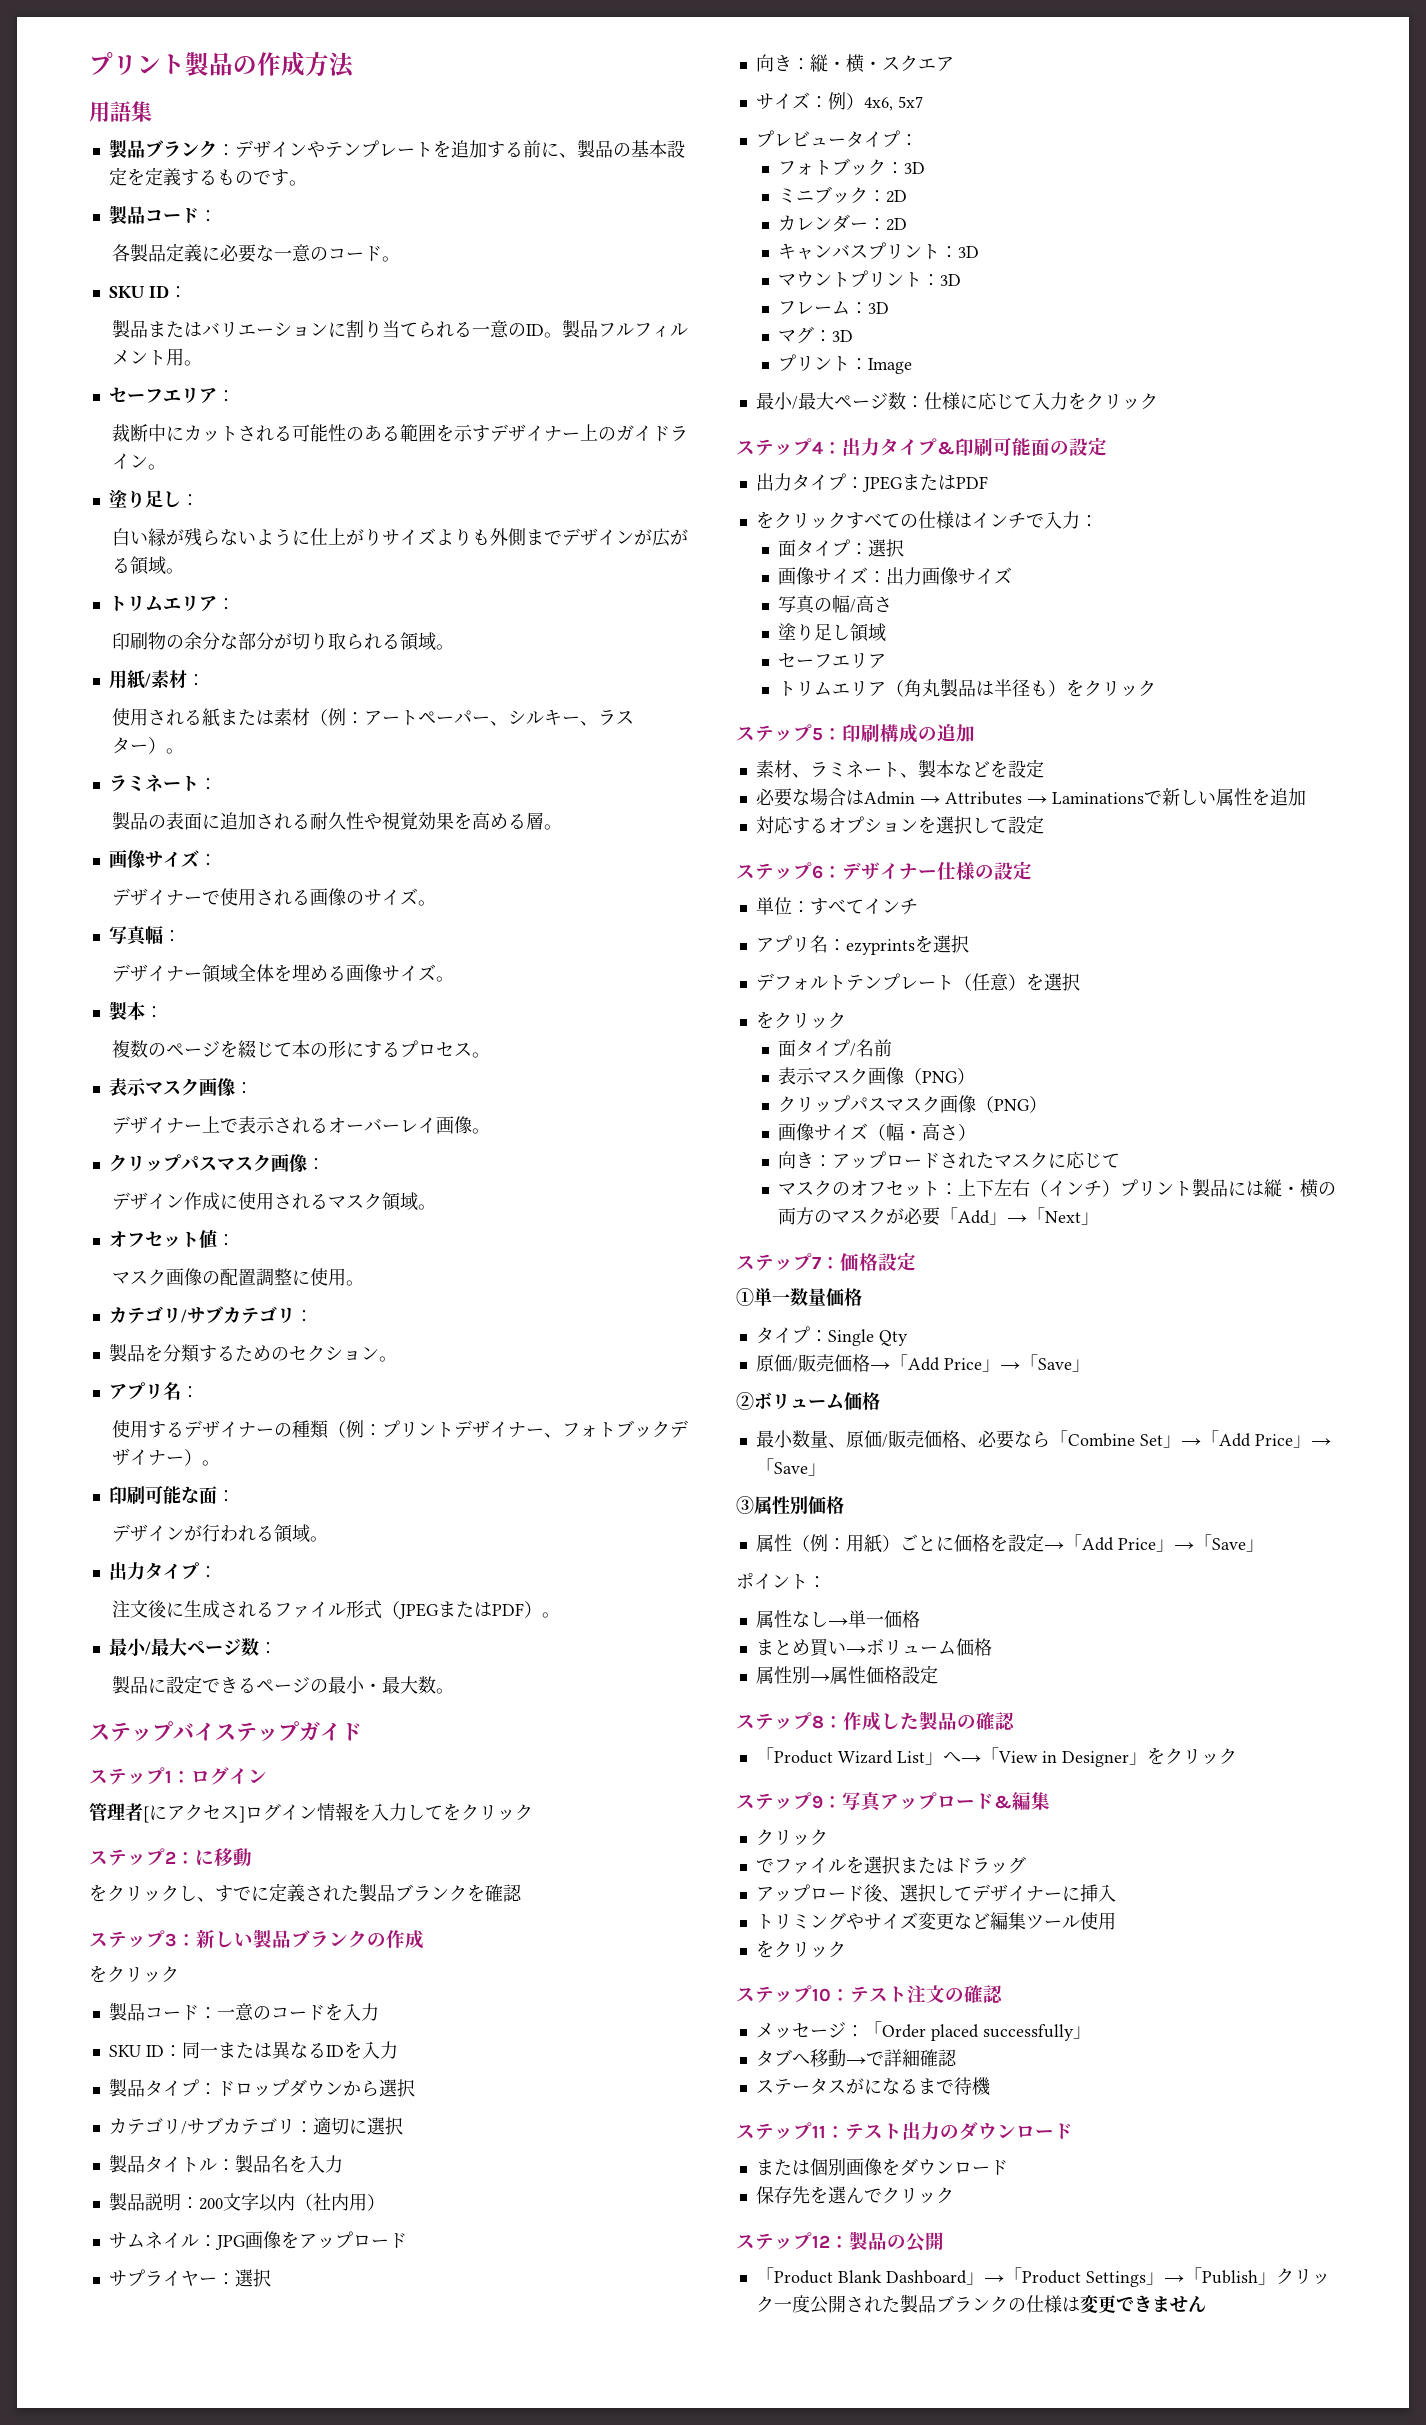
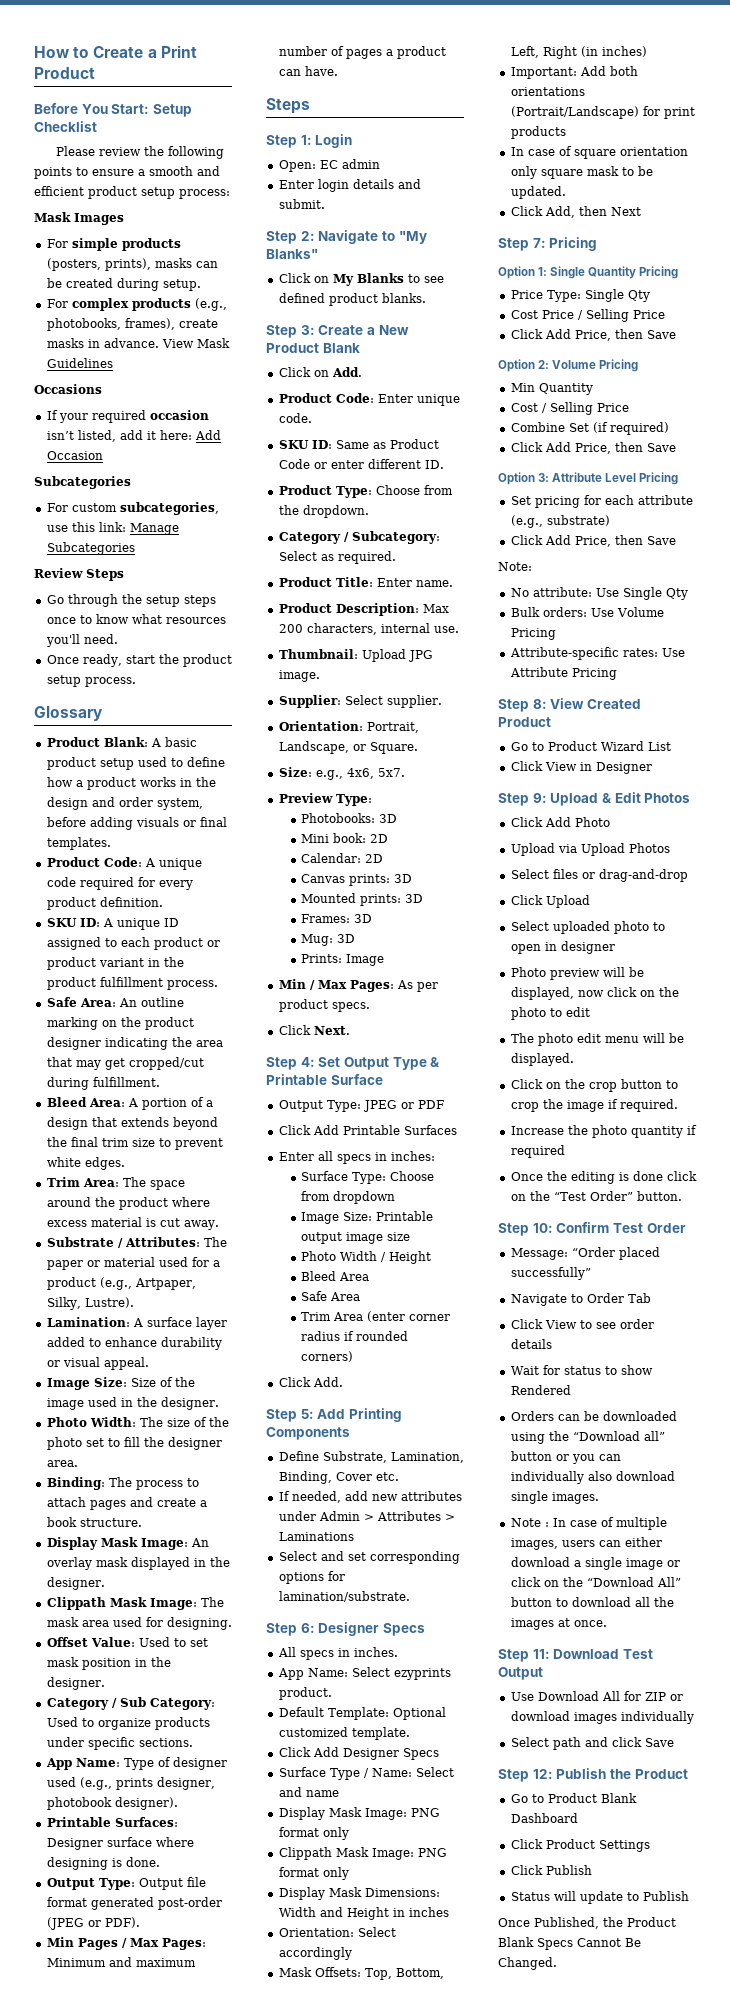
- プリント製品の作成方法
- 用語集
- 製品ブランク：デザインやテンプレートを追加する前に、製品の基本設定を定義するものです。
- 製品コード：
- 各製品定義に必要な一意のコード。
- SKU ID：
- 製品またはバリエーションに割り当てられる一意のID。製品フルフィルメント用。
- セーフエリア：
- 裁断中にカットされる可能性のある範囲を示すデザイナー上のガイドライン。
- 塗り足し：
- 白い縁が残らないように仕上がりサイズよりも外側までデザインが広がる領域。
- トリムエリア：
- 印刷物の余分な部分が切り取られる領域。
- 用紙/素材：
- 使用される紙または素材（例：アートペーパー、シルキー、ラスター）。
- ラミネート：
- 製品の表面に追加される耐久性や視覚効果を高める層。
- 画像サイズ：
- デザイナーで使用される画像のサイズ。
- 写真幅：
- デザイナー領域全体を埋める画像サイズ。
- 製本：
- 複数のページを綴じて本の形にするプロセス。
- 表示マスク画像：
- デザイナー上で表示されるオーバーレイ画像。
- クリップパスマスク画像：
- デザイン作成に使用されるマスク領域。
- オフセット値：
- マスク画像の配置調整に使用。
- カテゴリ/サブカテゴリ：
- 製品を分類するためのセクション。
- アプリ名：
- 使用するデザイナーの種類（例：プリントデザイナー、フォトブックデザイナー）。
- 印刷可能な面：
- デザインが行われる領域。
- 出力タイプ：
- 注文後に生成されるファイル形式（JPEGまたはPDF）。
- 最小/最大ページ数：
- 製品に設定できるページの最小・最大数。
- ステップバイステップガイド
- ステップ1：ログイン
- 管理者[にアクセス]ログイン情報を入力してをクリック
- ステップ2：に移動
- をクリックし、すでに定義された製品ブランクを確認
- ステップ3：新しい製品ブランクの作成
- をクリック
- 製品コード：一意のコードを入力
- SKU ID：同一または異なるIDを入力
- 製品タイプ：ドロップダウンから選択
- カテゴリ/サブカテゴリ：適切に選択
- 製品タイトル：製品名を入力
- 製品説明：200文字以内（社内用）
- サムネイル：JPG画像をアップロード
- サプライヤー：選択
- 向き：縦・横・スクエア
- サイズ：例）4x6, 5x7
- プレビュータイプ：
- フォトブック：3D
- ミニブック：2D
- カレンダー：2D
- キャンバスプリント：3D
- マウントプリント：3D
- フレーム：3D
- マグ：3D
- プリント：Image
+ How to Create a Print Product
+ Before You Start: Setup Checklist
+ Please review the following points to ensure a smooth and efficient product setup process:
+ Mask Images
+ For simple products (posters, prints), masks can be created during setup.
+ For complex products (e.g., photobooks, frames), create masks in advance. View Mask Guidelines
+ Occasions
+ If your required occasion isn’t listed, add it here: Add Occasion
+ Subcategories
+ For custom subcategories, use this link: Manage Subcategories
+ Review Steps
+ Go through the setup steps once to know what resources you'll need.
+ Once ready, start the product setup process.
+ Glossary
+ Product Blank: A basic product setup used to define how a product works in the design and order system, before adding visuals or final templates.
+ Product Code: A unique code required for every product definition.
+ SKU ID: A unique ID assigned to each product or product variant in the product fulfillment process.
+ Safe Area: An outline marking on the product designer indicating the area that may get cropped/cut during fulfillment.
+ Bleed Area: A portion of a design that extends beyond the final trim size to prevent white edges.
+ Trim Area: The space around the product where excess material is cut away.
+ Substrate / Attributes: The paper or material used for a product (e.g., Artpaper, Silky, Lustre).
+ Lamination: A surface layer added to enhance durability or visual appeal.
+ Image Size: Size of the image used in the designer.
+ Photo Width: The size of the photo set to fill the designer area.
+ Binding: The process to attach pages and create a book structure.
+ Display Mask Image: An overlay mask displayed in the designer.
+ Clippath Mask Image: The mask area used for designing.
+ Offset Value: Used to set mask position in the designer.
+ Category / Sub Category: Used to organize products under specific sections.
+ App Name: Type of designer used (e.g., prints designer, photobook designer).
+ Printable Surfaces: Designer surface where designing is done.
+ Output Type: Output file format generated post-order (JPEG or PDF).
+ Min Pages / Max Pages: Minimum and maximum number of pages a product can have.
+ Steps
+ Step 1: Login
+ Open: EC admin
+ Enter login details and submit.
+ Step 2: Navigate to "My Blanks"
+ Click on My Blanks to see defined product blanks.
+ Step 3: Create a New Product Blank
+ Click on Add.
+ Product Code: Enter unique code.
+ SKU ID: Same as Product Code or enter different ID.
+ Product Type: Choose from the dropdown.
+ Category / Subcategory: Select as required.
+ Product Title: Enter name.
+ Product Description: Max 200 characters, internal use.
+ Thumbnail: Upload JPG image.
+ Supplier: Select supplier.
+ Orientation: Portrait, Landscape, or Square.
+ Size: e.g., 4x6, 5x7.
+ Preview Type:
+ Photobooks: 3D
+ Mini book: 2D
+ Calendar: 2D
+ Canvas prints: 3D
+ Mounted prints: 3D
+ Frames: 3D
+ Mug: 3D
+ Prints: Image
- 最小/最大ページ数：仕様に応じて入力をクリック
- ステップ4：出力タイプ&印刷可能面の設定
- 出力タイプ：JPEGまたはPDF
- をクリックすべての仕様はインチで入力：
- 面タイプ：選択
- 画像サイズ：出力画像サイズ
- 写真の幅/高さ
- 塗り足し領域
- セーフエリア
- トリムエリア（角丸製品は半径も）をクリック
- ステップ5：印刷構成の追加
- 素材、ラミネート、製本などを設定
- 必要な場合はAdmin → Attributes → Laminationsで新しい属性を追加
- 対応するオプションを選択して設定
- ステップ6：デザイナー仕様の設定
- 単位：すべてインチ
- アプリ名：ezyprintsを選択
- デフォルトテンプレート（任意）を選択
- をクリック
- 面タイプ/名前
- 表示マスク画像（PNG）
- クリップパスマスク画像（PNG）
- 画像サイズ（幅・高さ）
- 向き：アップロードされたマスクに応じて
- マスクのオフセット：上下左右（インチ）プリント製品には縦・横の両方のマスクが必要「Add」→「Next」
- ステップ7：価格設定
- ①単一数量価格
- タイプ：Single Qty
- 原価/販売価格→「Add Price」→「Save」
- ②ボリューム価格
- 最小数量、原価/販売価格、必要なら「Combine Set」→「Add Price」→「Save」
- ③属性別価格
- 属性（例：用紙）ごとに価格を設定→「Add Price」→「Save」
- ポイント：
- 属性なし→単一価格
- まとめ買い→ボリューム価格
- 属性別→属性価格設定
- ステップ8：作成した製品の確認
- 「Product Wizard List」へ→「View in Designer」をクリック
- ステップ9：写真アップロード&編集
- クリック
- でファイルを選択またはドラッグ
- アップロード後、選択してデザイナーに挿入
- トリミングやサイズ変更など編集ツール使用
- をクリック
- ステップ10：テスト注文の確認
- メッセージ：「Order placed successfully」
- タブへ移動→で詳細確認
- ステータスがになるまで待機
- ステップ11：テスト出力のダウンロード
- または個別画像をダウンロード
- 保存先を選んでクリック
- ステップ12：製品の公開
- 「Product Blank Dashboard」→「Product Settings」→「Publish」クリック一度公開された製品ブランクの仕様は変更できません
+ Min / Max Pages: As per product specs.
+ Click Next.
+ Step 4: Set Output Type & Printable Surface
+ Output Type: JPEG or PDF
+ Click Add Printable Surfaces
+ Enter all specs in inches:
+ Surface Type: Choose from dropdown
+ Image Size: Printable output image size
+ Photo Width / Height
+ Bleed Area
+ Safe Area
+ Trim Area (enter corner radius if rounded corners)
+ Click Add.
+ Step 5: Add Printing Components
+ Define Substrate, Lamination, Binding, Cover etc.
+ If needed, add new attributes under Admin > Attributes > Laminations
+ Select and set corresponding options for lamination/substrate.
+ Step 6: Designer Specs
+ All specs in inches.
+ App Name: Select ezyprints product.
+ Default Template: Optional customized template.
+ Click Add Designer Specs
+ Surface Type / Name: Select and name
+ Display Mask Image: PNG format only
+ Clippath Mask Image: PNG format only
+ Display Mask Dimensions: Width and Height in inches
+ Orientation: Select accordingly
+ Mask Offsets: Top, Bottom, Left, Right (in inches)
+ Important: Add both orientations (Portrait/Landscape) for print products
+ In case of square orientation only square mask to be updated.
+ Click Add, then Next
+ Step 7: Pricing
+ Option 1: Single Quantity Pricing
+ Price Type: Single Qty
+ Cost Price / Selling Price
+ Click Add Price, then Save
+ Option 2: Volume Pricing
+ Min Quantity
+ Cost / Selling Price
+ Combine Set (if required)
+ Click Add Price, then Save
+ Option 3: Attribute Level Pricing
+ Set pricing for each attribute (e.g., substrate)
+ Click Add Price, then Save
+ Note:
+ No attribute: Use Single Qty
+ Bulk orders: Use Volume Pricing
+ Attribute-specific rates: Use Attribute Pricing
+ Step 8: View Created Product
+ Go to Product Wizard List
+ Click View in Designer
+ Step 9: Upload & Edit Photos
+ Click Add Photo
+ Upload via Upload Photos
+ Select files or drag-and-drop
+ Click Upload
+ Select uploaded photo to open in designer
+ Photo preview will be displayed, now click on the photo to edit
+ The photo edit menu will be displayed.
+ Click on the crop button to crop the image if required.
+ Increase the photo quantity if required
+ Once the editing is done click on the “Test Order” button.
+ Step 10: Confirm Test Order
+ Message: “Order placed successfully”
+ Navigate to Order Tab
+ Click View to see order details
+ Wait for status to show Rendered
+ Orders can be downloaded using the “Download all” button or you can individually also download single images.
+ Note : In case of multiple images, users can either download a single image or click on the “Download All” button to download all the images at once.
+ Step 11: Download Test Output
+ Use Download All for ZIP or download images individually
+ Select path and click Save
+ Step 12: Publish the Product
+ Go to Product Blank Dashboard
+ Click Product Settings
+ Click Publish
+ Status will update to Publish
+ Once Published, the Product Blank Specs Cannot Be Changed.

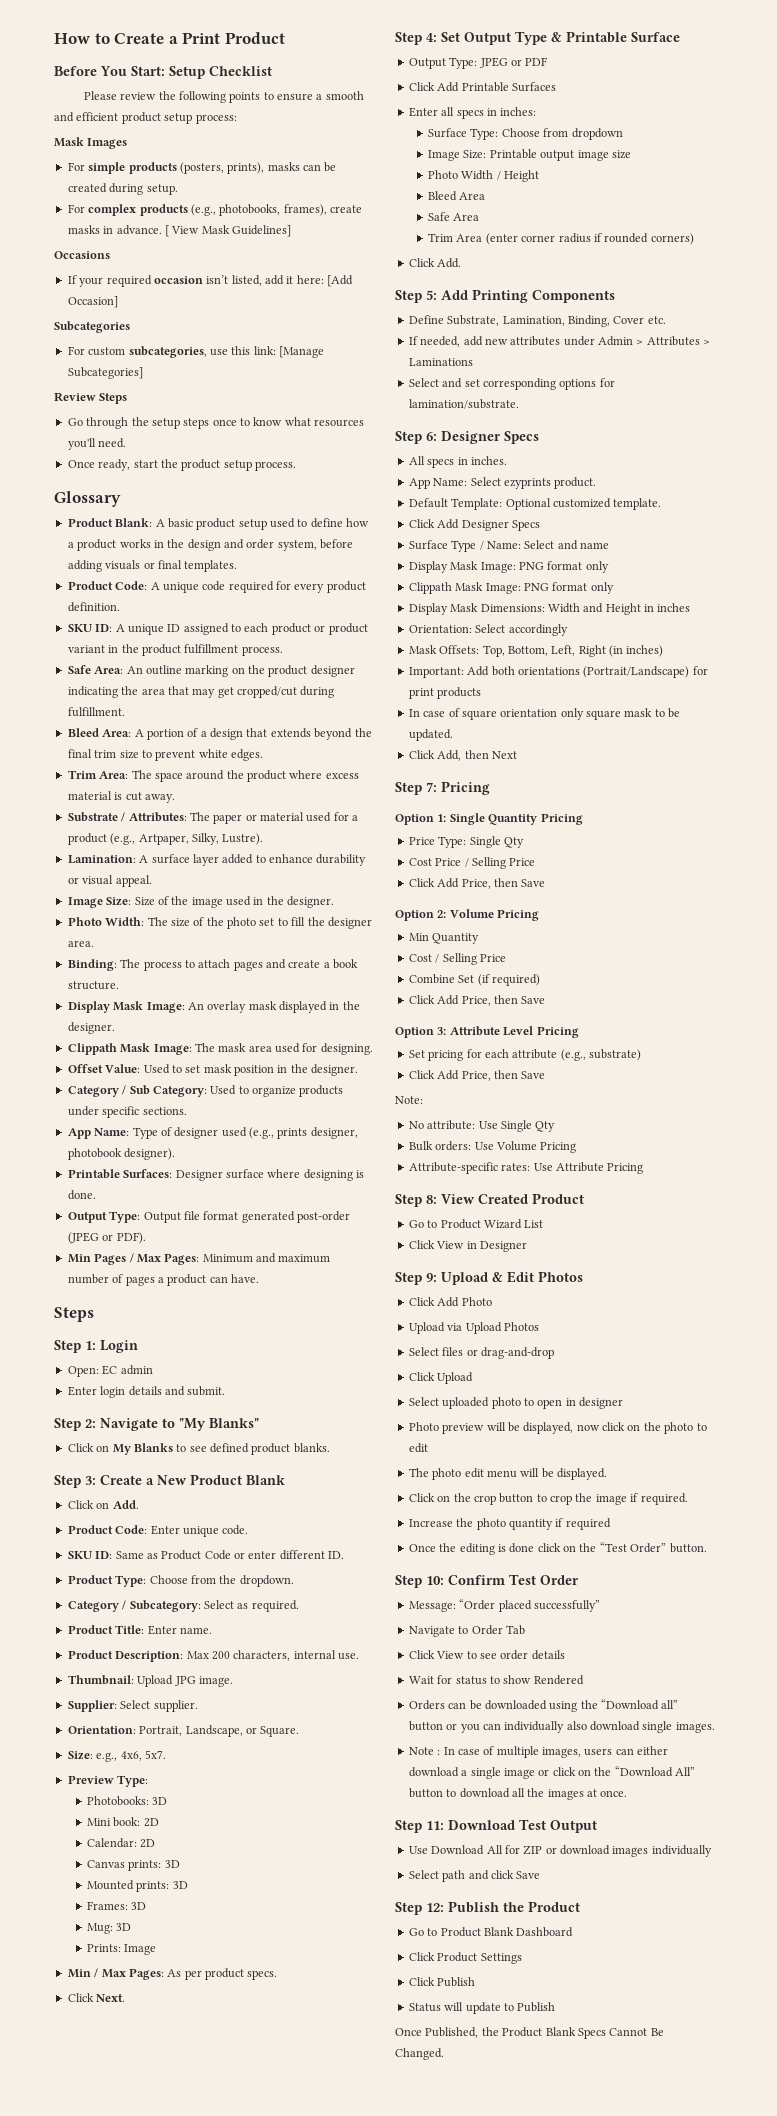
- View Mask Guidelines
+ [ View Mask Guidelines]
- If your required occasion isn’t listed, add it here: Add Occasion
+ If your required occasion isn’t listed, add it here: [Add Occasion]
- For custom subcategories, use this link: Manage Subcategories
+ For custom subcategories, use this link: [Manage Subcategories]

